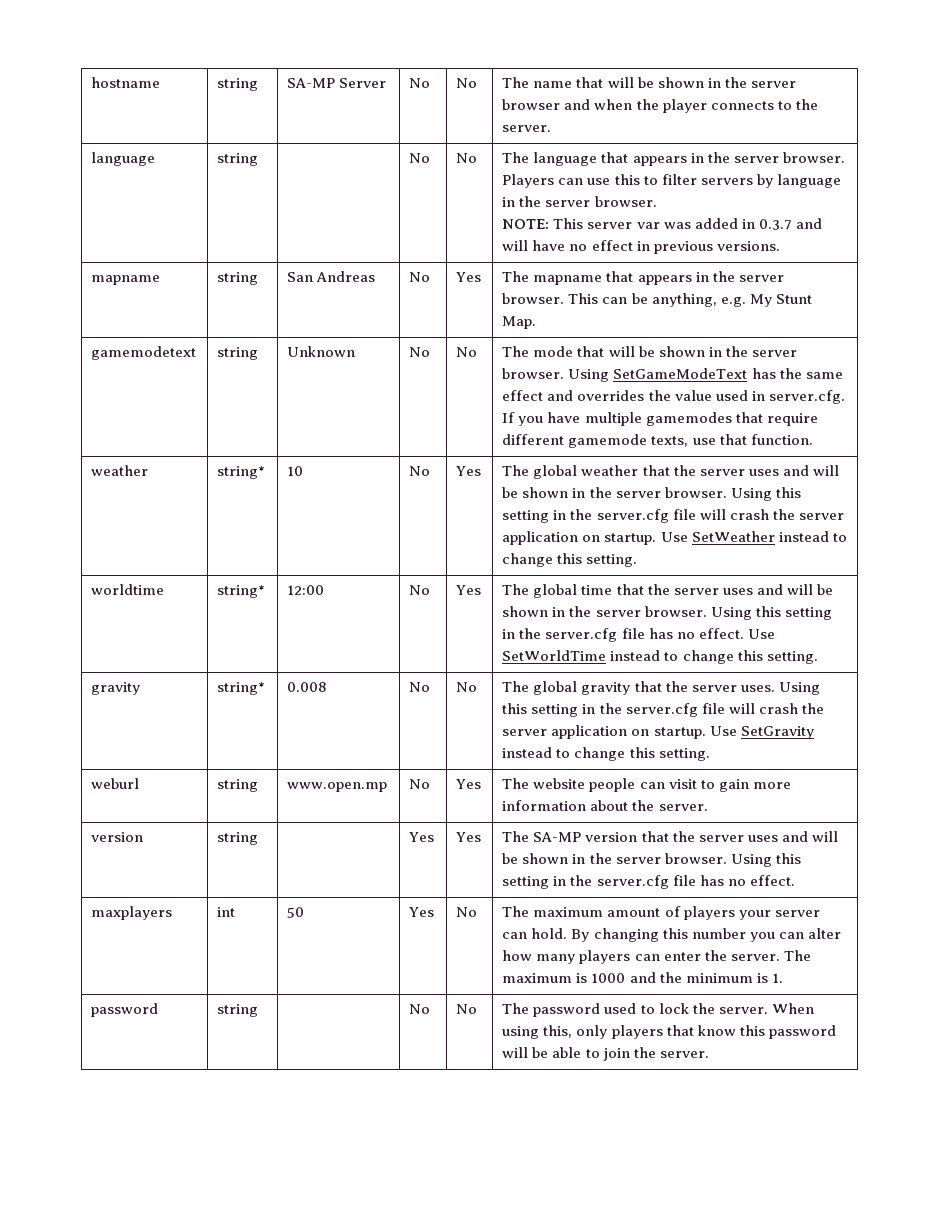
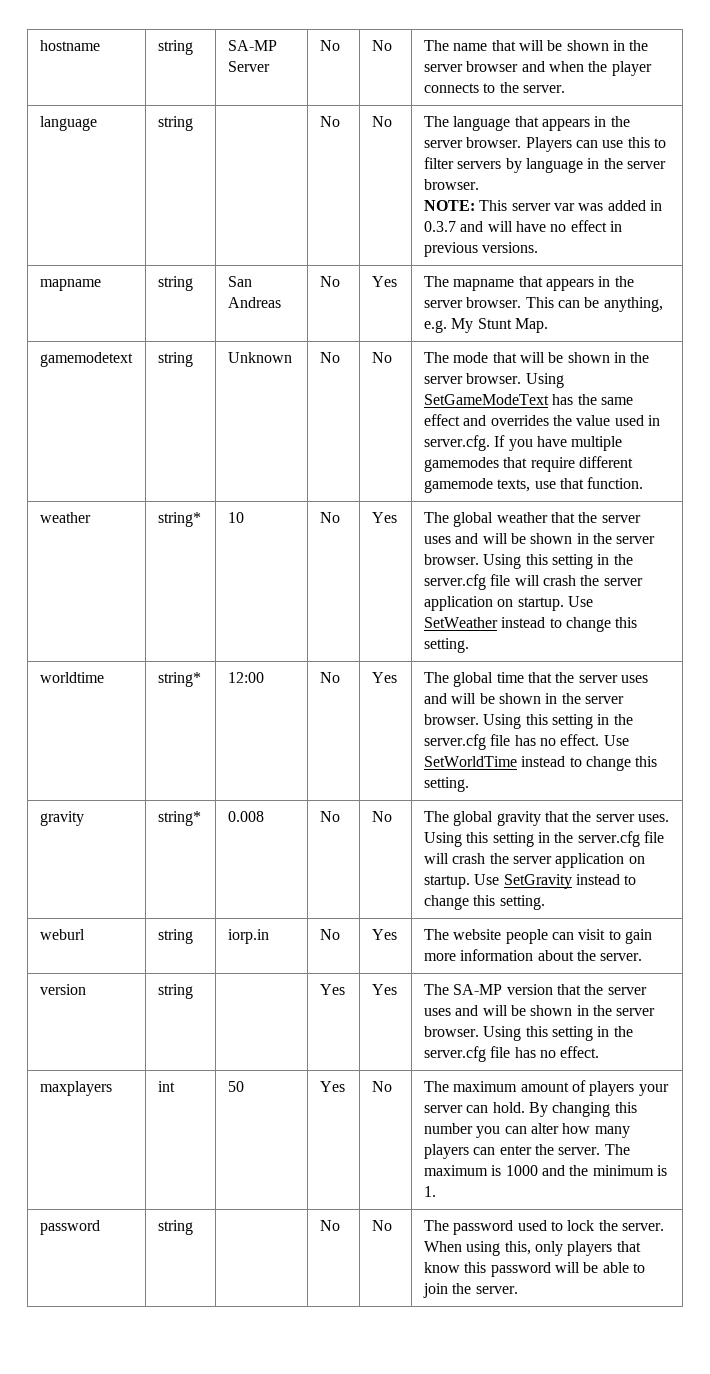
- weburl | string | www.open.mp | No | Yes | The website people can visit to gain more information about the server.
+ weburl | string | iorp.in | No | Yes | The website people can visit to gain more information about the server.

